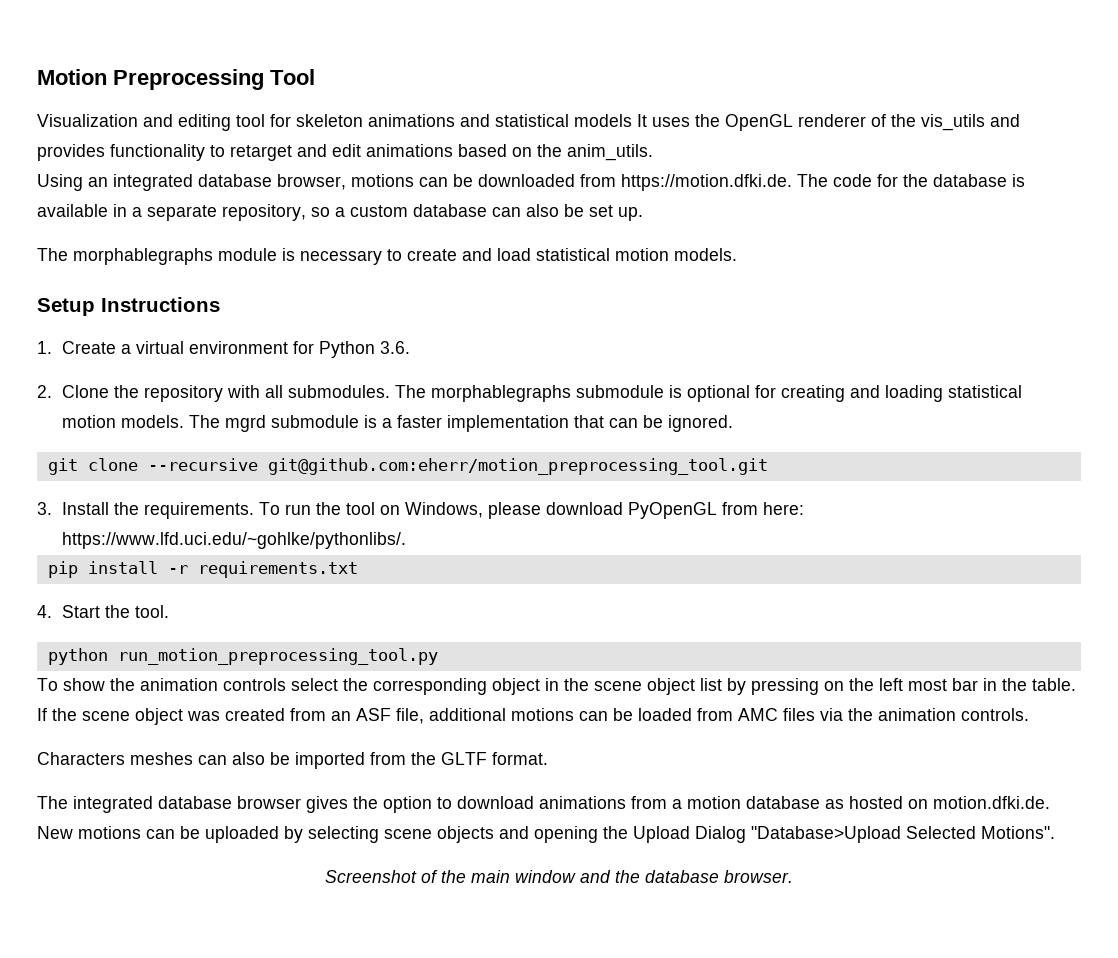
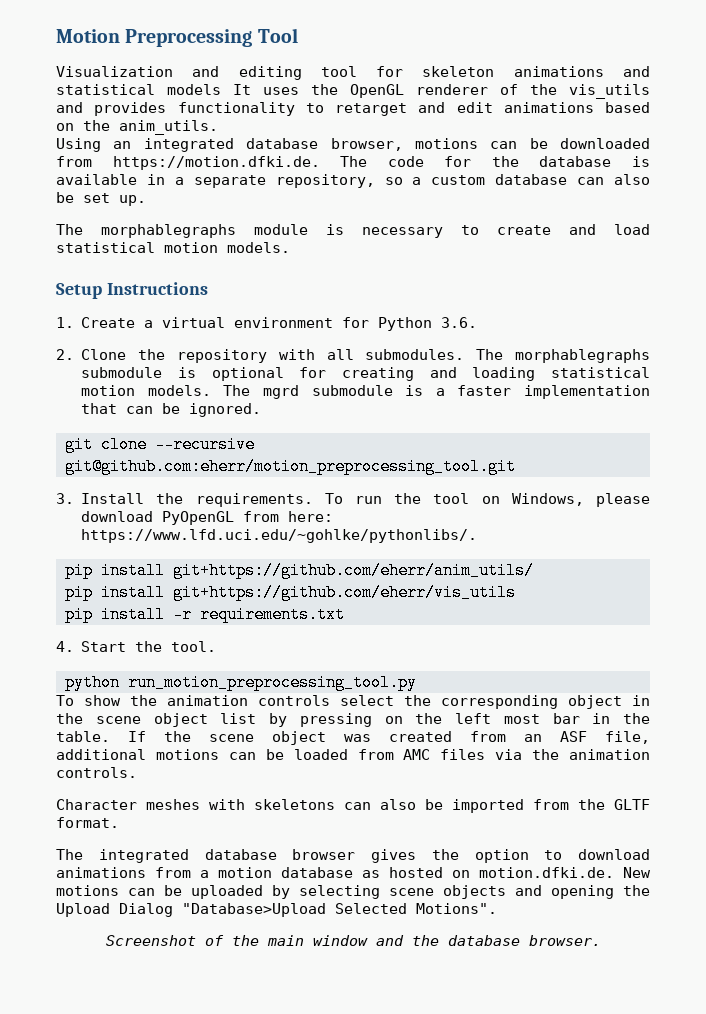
+ pip install git+https://github.com/eherr/anim_utils/
+ pip install git+https://github.com/eherr/vis_utils
- Characters meshes can also be imported from the GLTF format.
+ Character meshes with skeletons can also be imported from the GLTF format.

